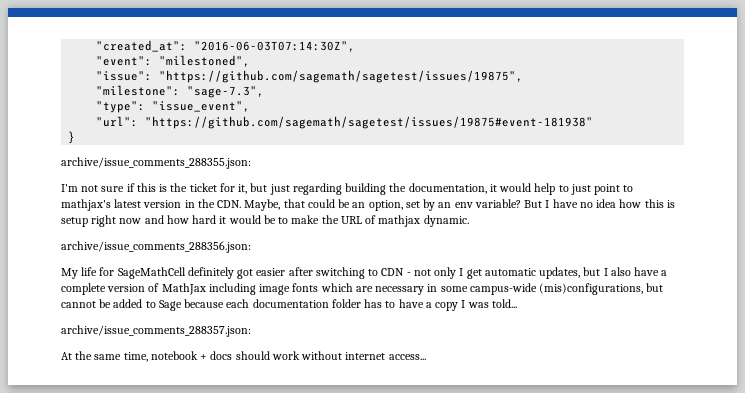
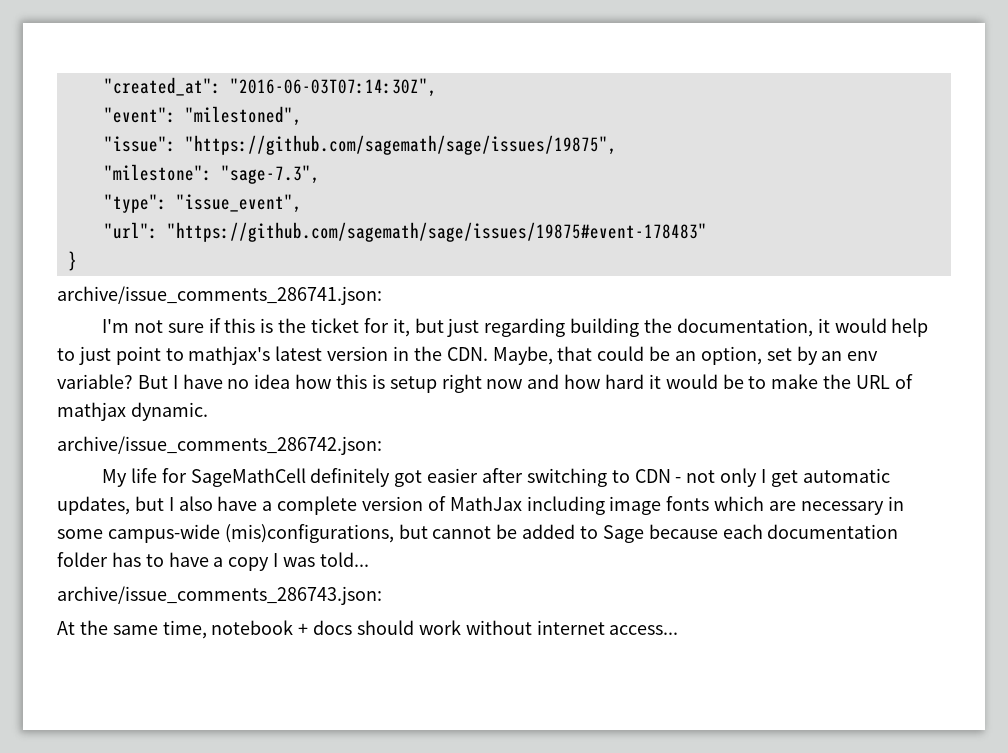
- "issue": "https://github.com/sagemath/sagetest/issues/19875",
+ "issue": "https://github.com/sagemath/sage/issues/19875",
- "url": "https://github.com/sagemath/sagetest/issues/19875#event-181938"
+ "url": "https://github.com/sagemath/sage/issues/19875#event-178483"
- archive/issue_comments_288355.json:
+ archive/issue_comments_286741.json:
- archive/issue_comments_288356.json:
+ archive/issue_comments_286742.json:
- archive/issue_comments_288357.json:
+ archive/issue_comments_286743.json:

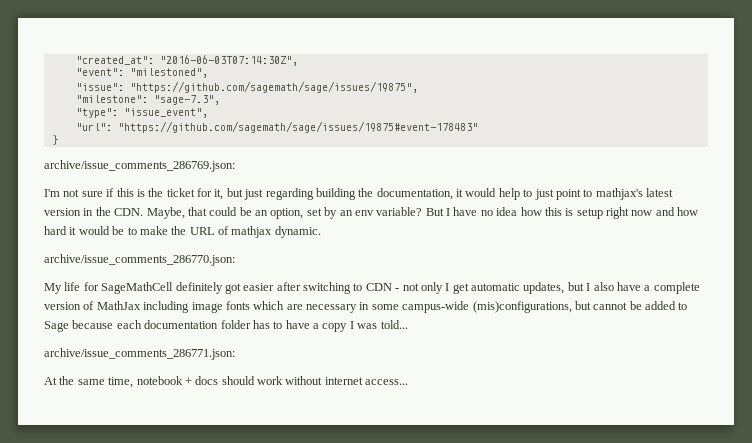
- archive/issue_comments_286741.json:
+ archive/issue_comments_286769.json:
- archive/issue_comments_286742.json:
+ archive/issue_comments_286770.json:
- archive/issue_comments_286743.json:
+ archive/issue_comments_286771.json:

